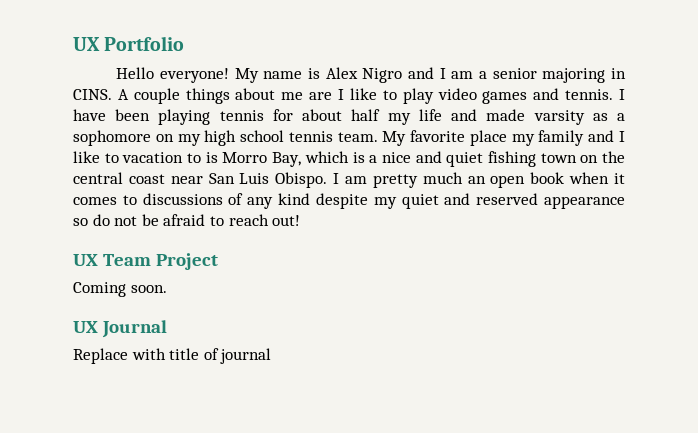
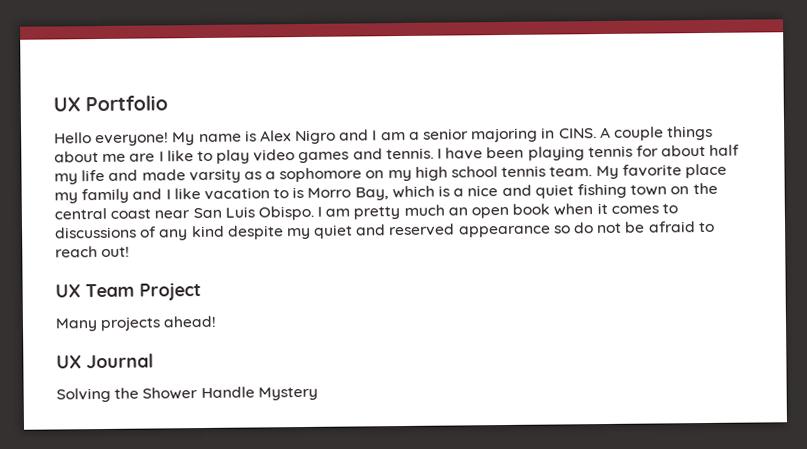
- My favorite place my family and I like to vacation to is Morro Bay, which is a nice and quiet fishing town on the central coast near San Luis Obispo.
+ My favorite place my family and I like vacation to is Morro Bay, which is a nice and quiet fishing town on the central coast near San Luis Obispo.
- Coming soon.
+ Many projects ahead!
- Replace with title of journal
+ Solving the Shower Handle Mystery

